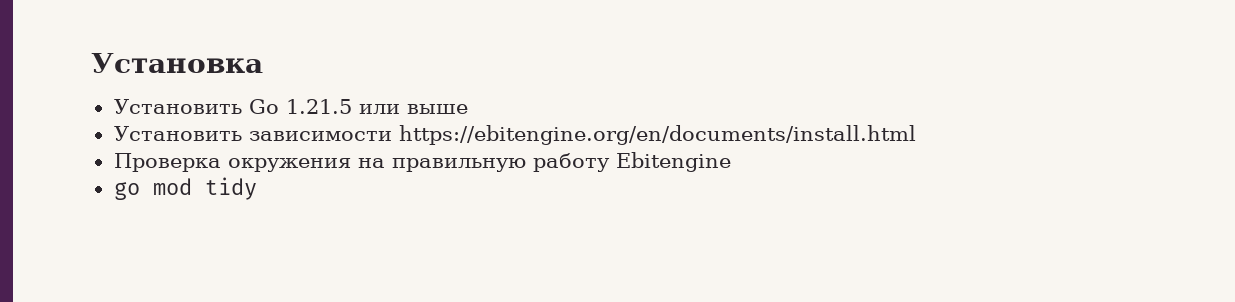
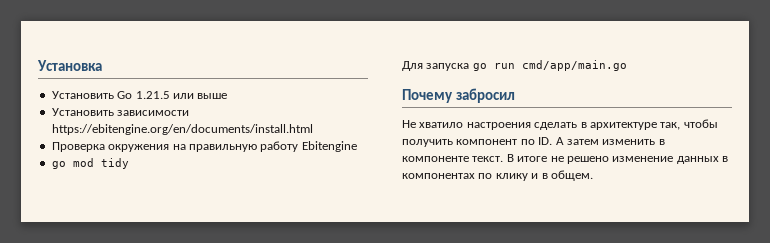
+ Для запуска go run cmd/app/main.go
+ Почему забросил
+ Не хватило настроения сделать в архитектуре так, чтобы получить компонент по ID. А затем изменить в компоненте текст. В итоге не решено изменение данных в компонентах по клику и в общем.

